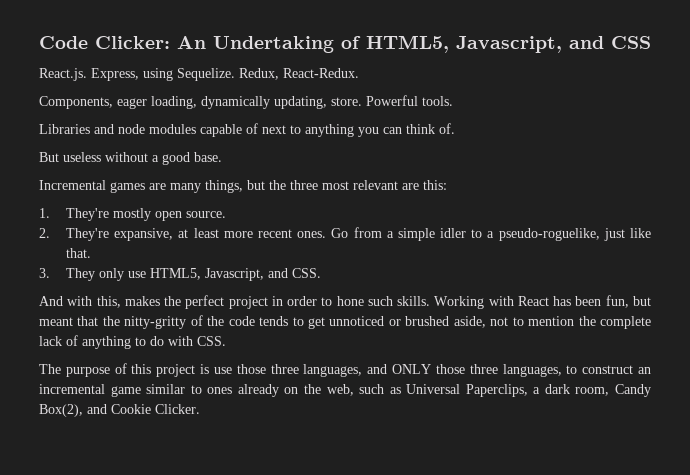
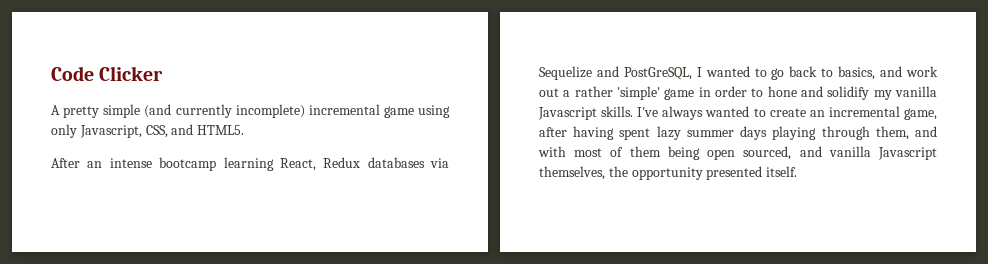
- Code Clicker: An Undertaking of HTML5, Javascript, and CSS
- React.js. Express, using Sequelize. Redux, React-Redux.
- Components, eager loading, dynamically updating, store. Powerful tools.
- Libraries and node modules capable of next to anything you can think of.
- But useless without a good base.
- Incremental games are many things, but the three most relevant are this:
- 1. They're mostly open source.
- 2. They're expansive, at least more recent ones. Go from a simple idler to a pseudo-roguelike, just like that.
- 3. They only use HTML5, Javascript, and CSS.
- And with this, makes the perfect project in order to hone such skills. Working with React has been fun, but meant that the nitty-gritty of the code tends to get unnoticed or brushed aside, not to mention the complete lack of anything to do with CSS.
- The purpose of this project is use those three languages, and ONLY those three languages, to construct an incremental game similar to ones already on the web, such as Universal Paperclips, a dark room, Candy Box(2), and Cookie Clicker.
+ Code Clicker
+ A pretty simple (and currently incomplete) incremental game using only Javascript, CSS, and HTML5.
+ After an intense bootcamp learning React, Redux databases via Sequelize and PostGreSQL, I wanted to go back to basics, and work out a rather 'simple' game in order to hone and solidify my vanilla Javascript skills. I've always wanted to create an incremental game, after having spent lazy summer days playing through them, and with most of them being open sourced, and vanilla Javascript themselves, the opportunity presented itself.

